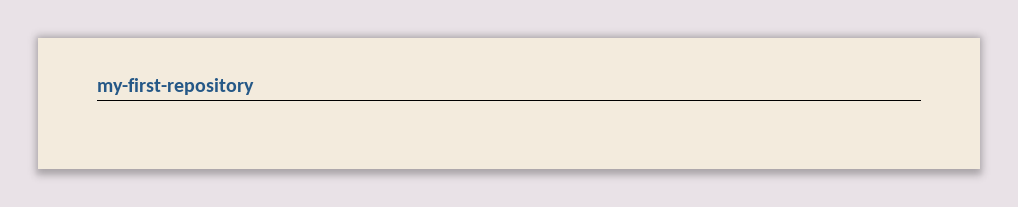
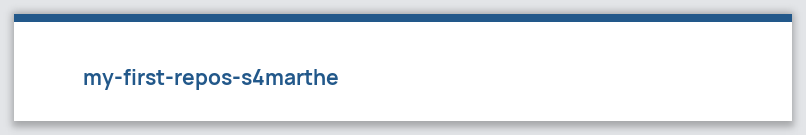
- my-first-repository
+ my-first-repos-s4marthe

